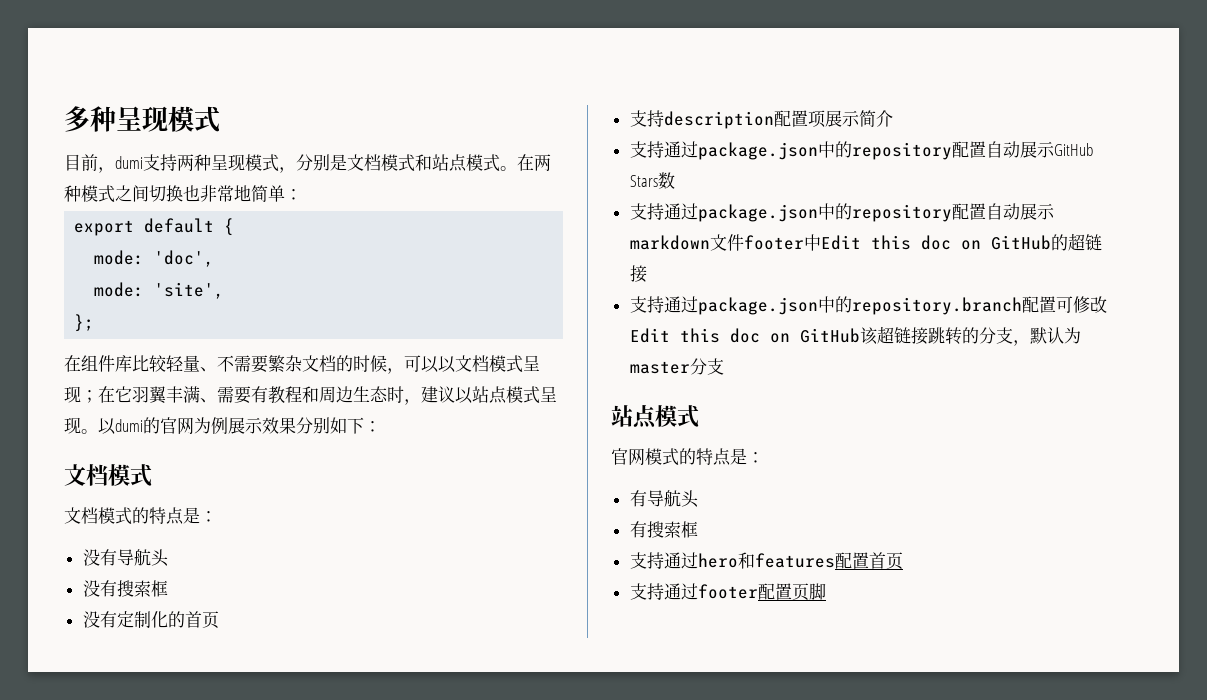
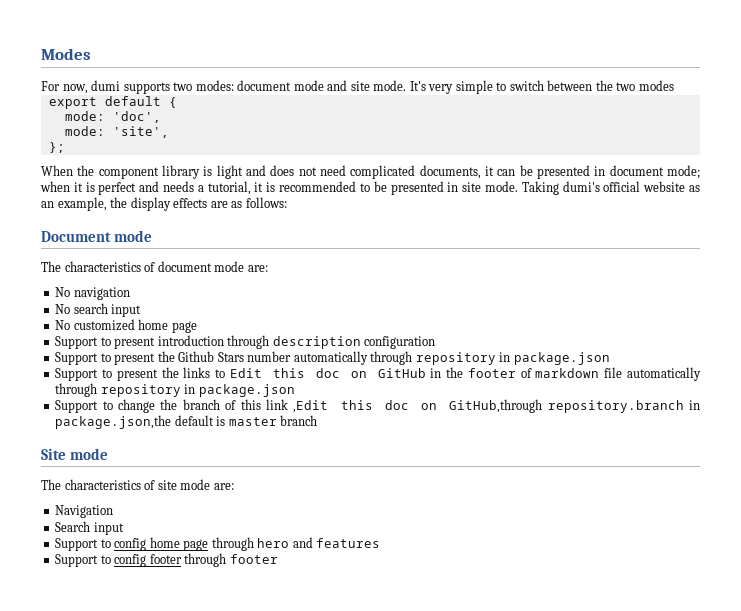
- 多种呈现模式
- 目前，dumi支持两种呈现模式，分别是文档模式和站点模式。在两种模式之间切换也非常地简单：
+ Modes
+ For now, dumi supports two modes: document mode and site mode. It's very simple to switch between the two modes
- 在组件库比较轻量、不需要繁杂文档的时候，可以以文档模式呈现；在它羽翼丰满、需要有教程和周边生态时，建议以站点模式呈现。以dumi的官网为例展示效果分别如下：
- 文档模式
- 文档模式的特点是：
- 没有导航头
- 没有搜索框
- 没有定制化的首页
- 支持description配置项展示简介
- 支持通过package.json中的repository配置自动展示GitHub Stars数
- 支持通过package.json中的repository配置自动展示markdown文件footer中Edit this doc on GitHub的超链接
- 支持通过package.json中的repository.branch配置可修改Edit this doc on GitHub该超链接跳转的分支，默认为master分支
- 站点模式
- 官网模式的特点是：
- 有导航头
- 有搜索框
- 支持通过hero和features配置首页
- 支持通过footer配置页脚
+ When the component library is light and does not need complicated documents, it can be presented in document mode; when it is perfect and needs a tutorial, it is recommended to be presented in site mode. Taking dumi's official website as an example, the display effects are as follows:
+ Document mode
+ The characteristics of document mode are:
+ No navigation
+ No search input
+ No customized home page
+ Support to present introduction through description configuration
+ Support to present the Github Stars number automatically through repository in package.json
+ Support to present the links to Edit this doc on GitHub in the footer of markdown file automatically through repository in package.json
+ Support to change the branch of this link ,Edit this doc on GitHub,through repository.branch in package.json,the default is master branch
+ Site mode
+ The characteristics of site mode are:
+ Navigation
+ Search input
+ Support to config home page through hero and features
+ Support to config footer through footer

